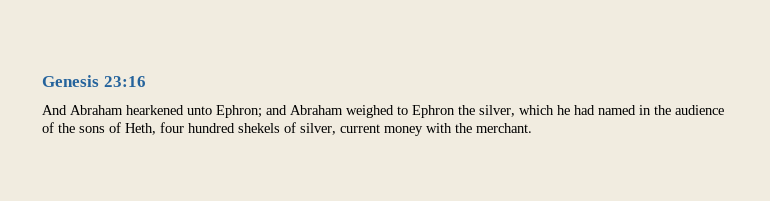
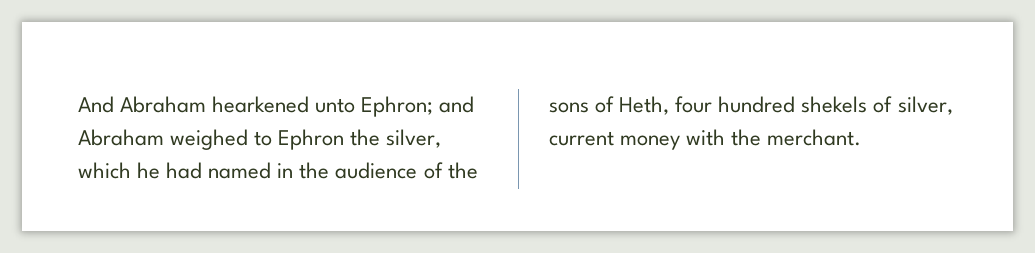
- Genesis 23:16

